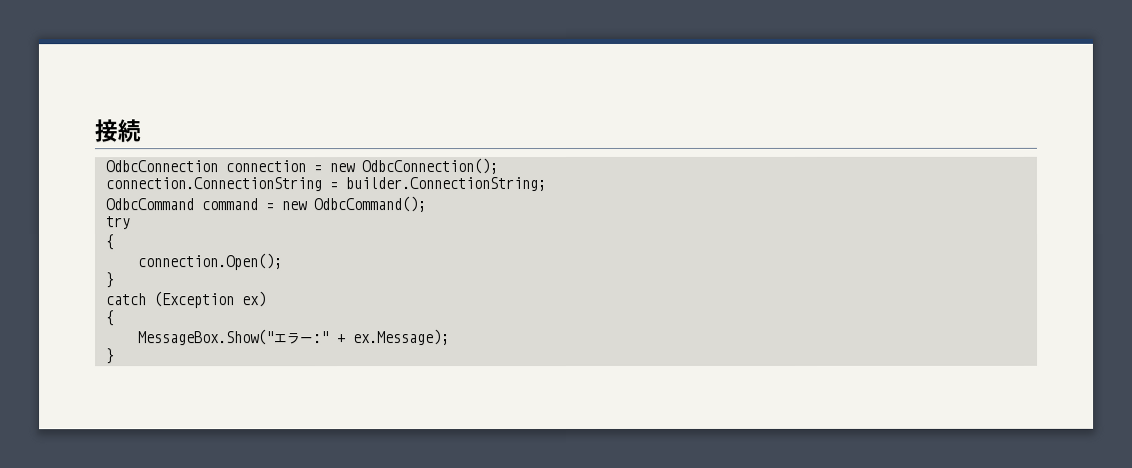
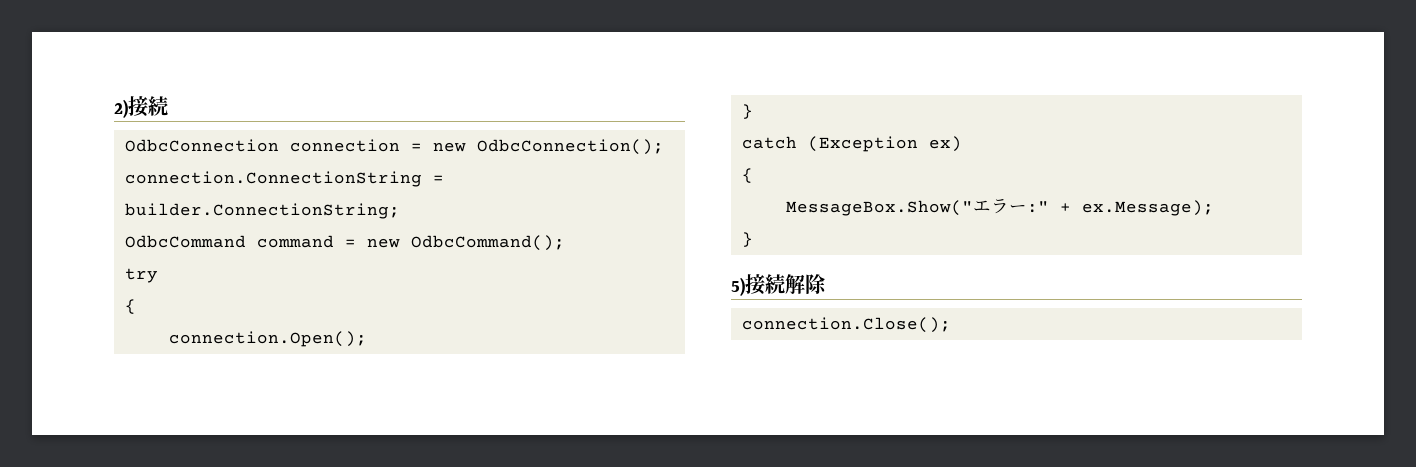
- 接続
+ 2)接続
+ 5)接続解除
+ connection.Close();

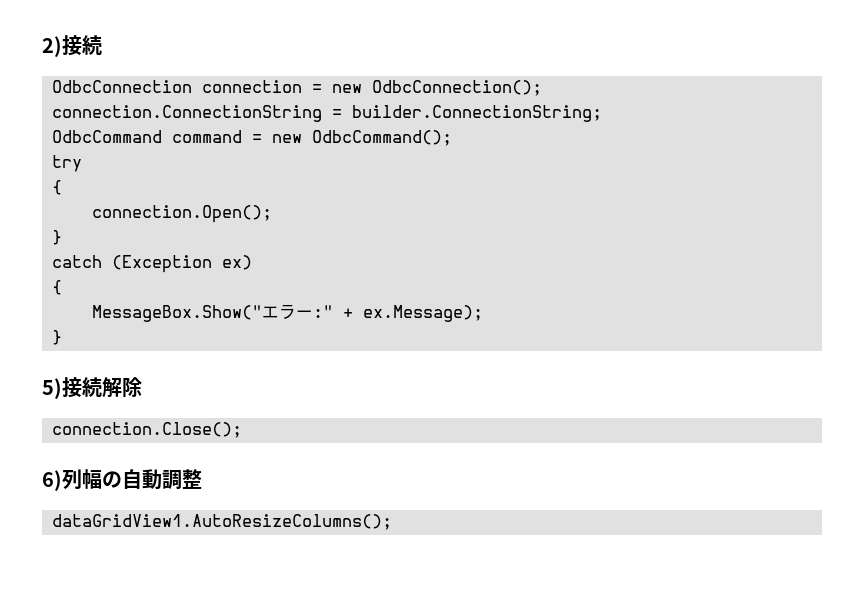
+ 6)列幅の自動調整
+ dataGridView1.AutoResizeColumns();

